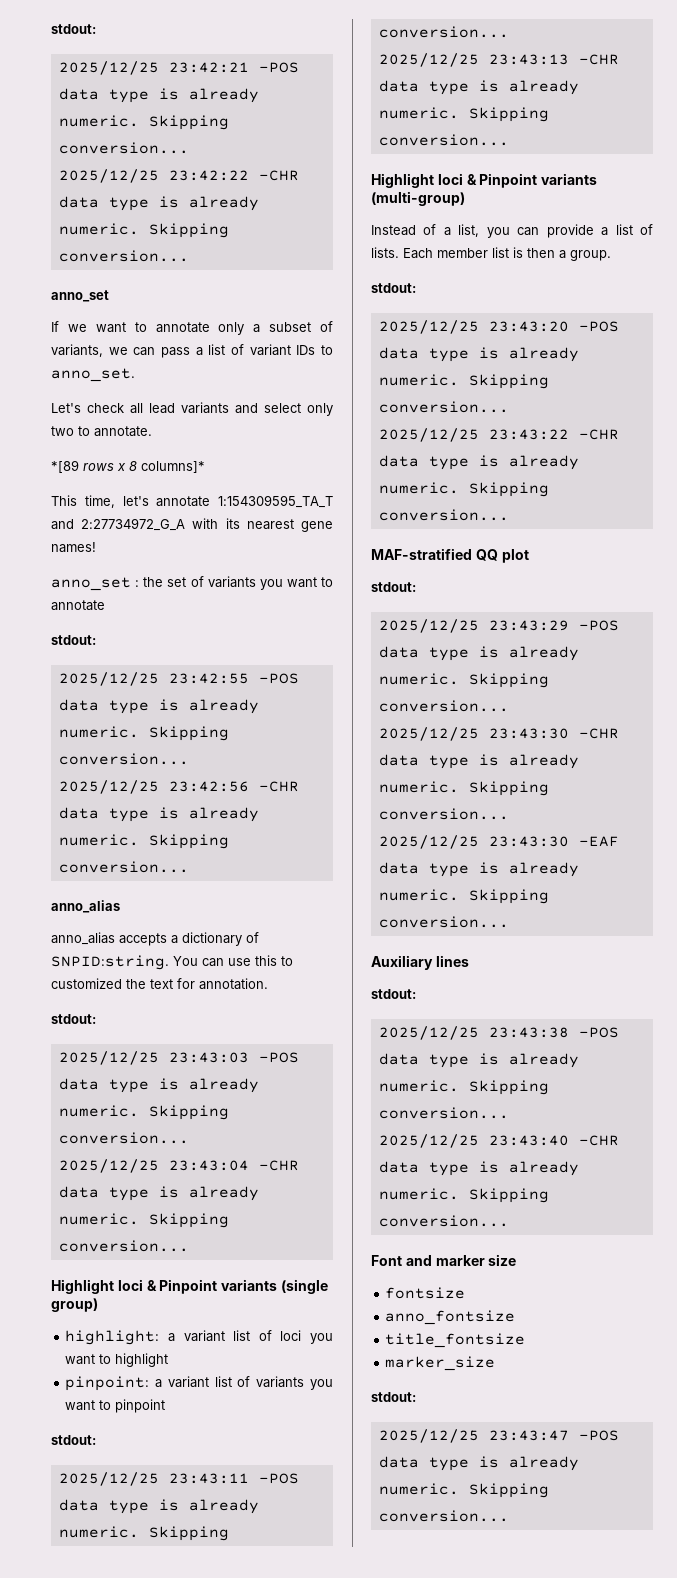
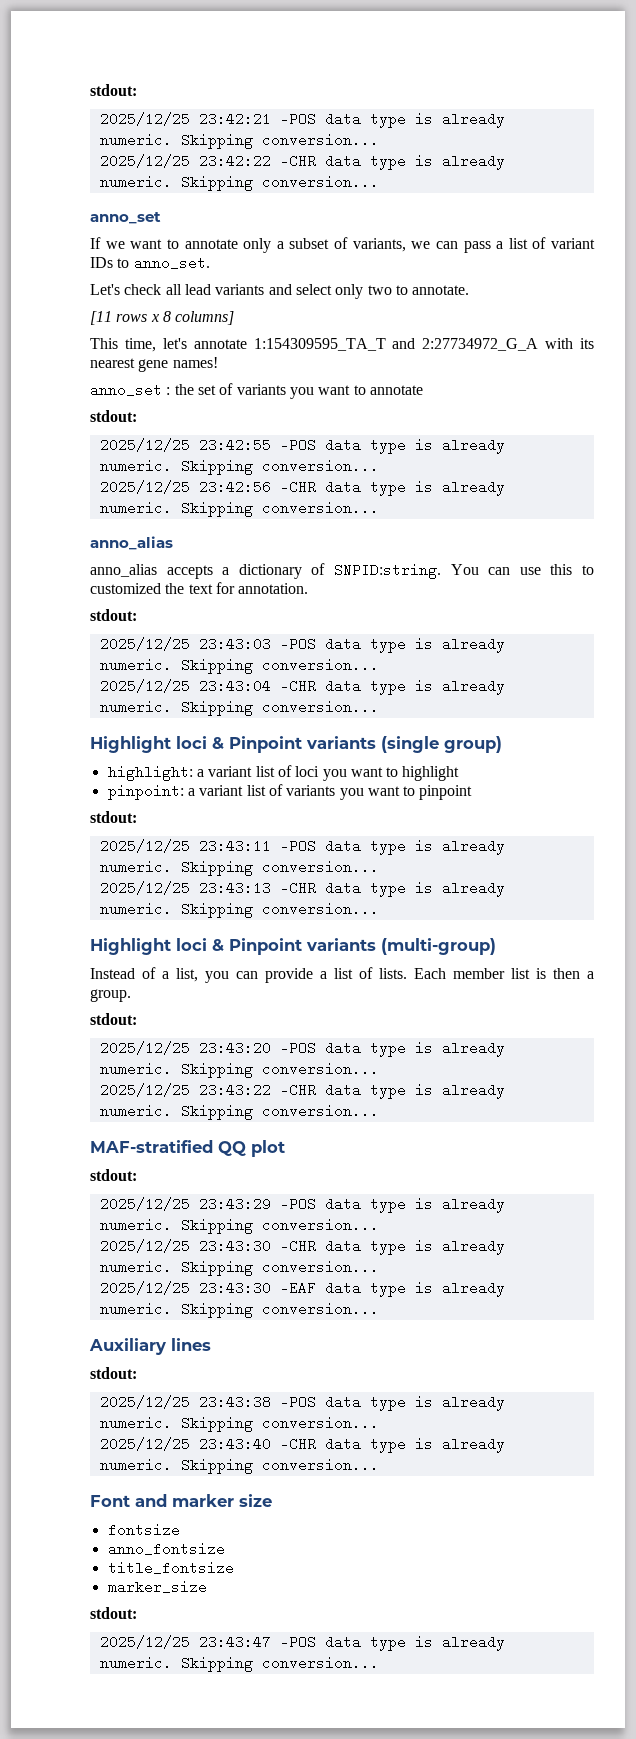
- *[89 rows x 8 columns]*
+ [11 rows x 8 columns]

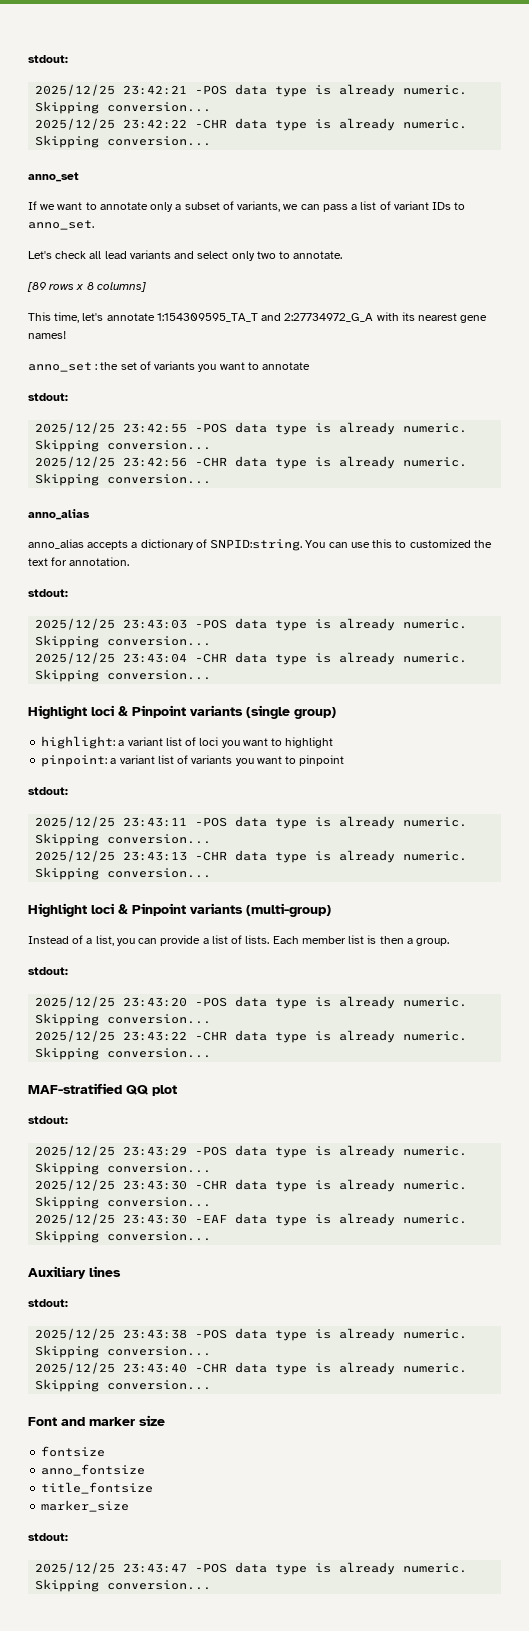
- [11 rows x 8 columns]
+ [89 rows x 8 columns]

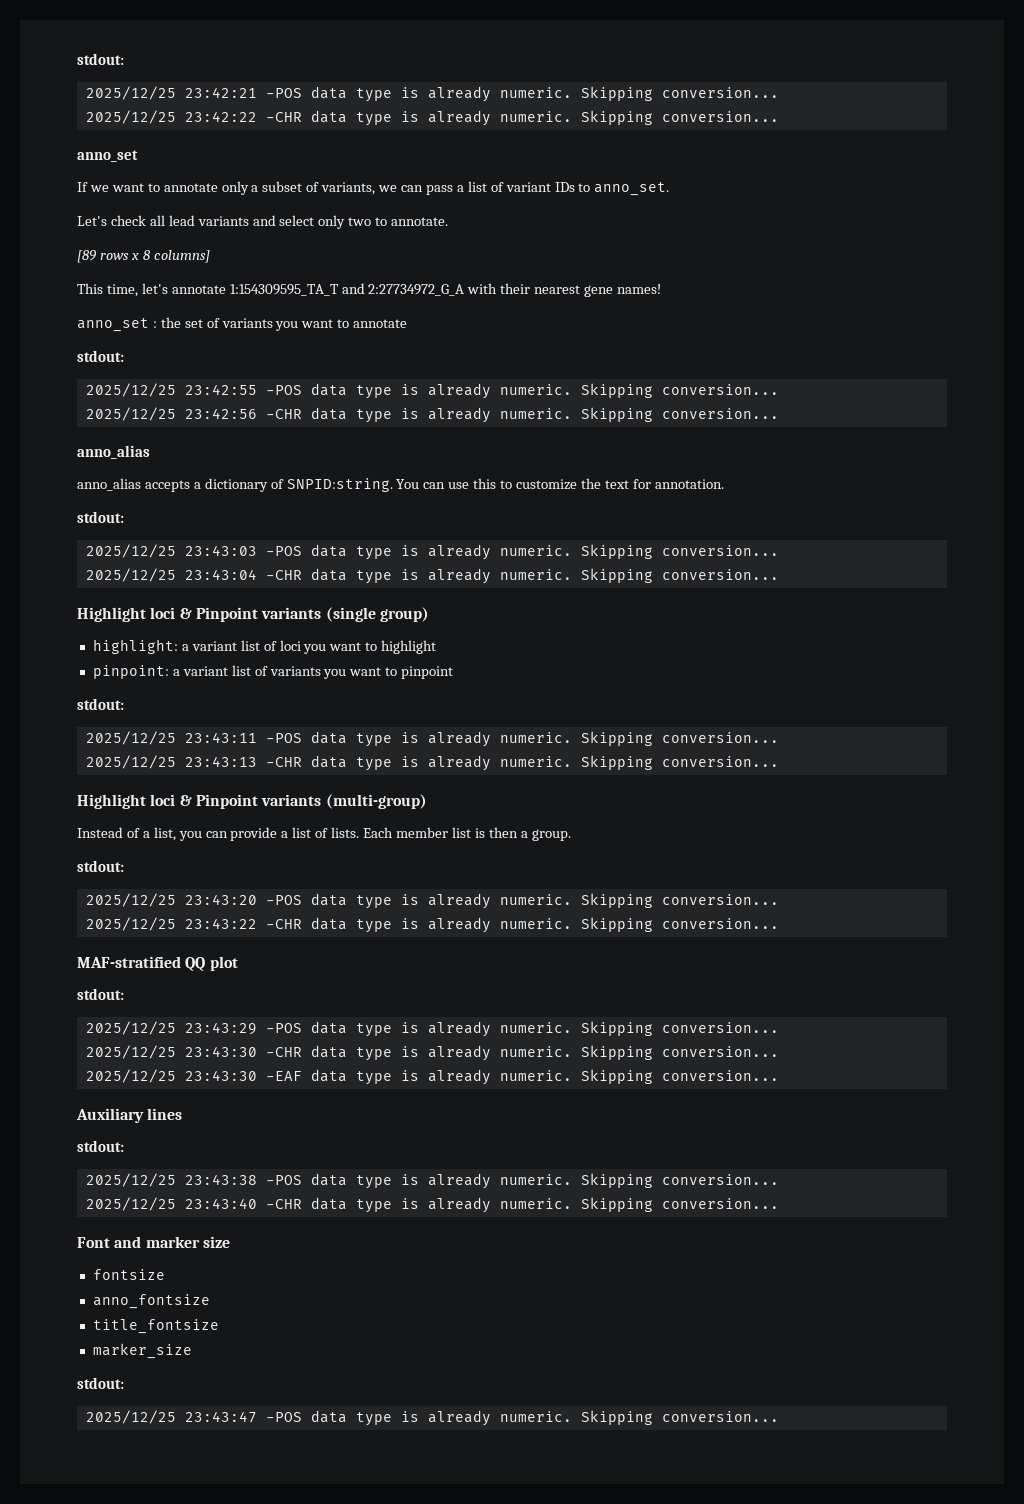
- This time, let's annotate 1:154309595_TA_T and 2:27734972_G_A with its nearest gene names!
+ This time, let's annotate 1:154309595_TA_T and 2:27734972_G_A with their nearest gene names!
- You can use this to customized the text for annotation.
+ You can use this to customize the text for annotation.

